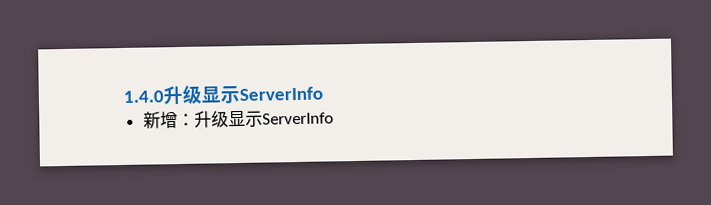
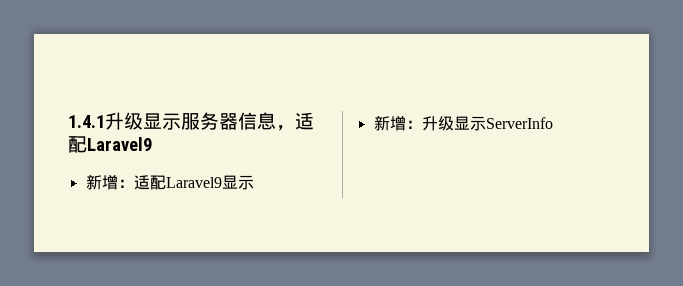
- 1.4.0升级显示ServerInfo
+ 1.4.1升级显示服务器信息，适配Laravel9
+ 新增：适配Laravel9显示

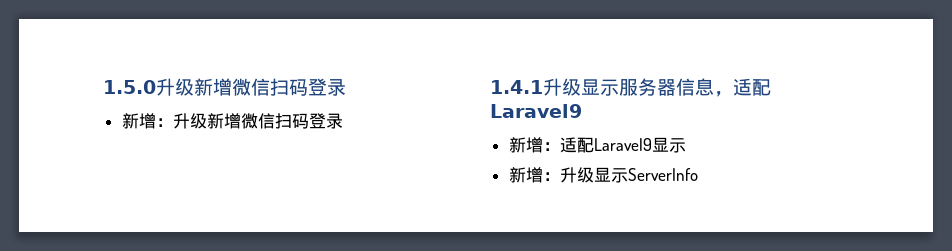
+ 1.5.0升级新增微信扫码登录
+ 新增：升级新增微信扫码登录

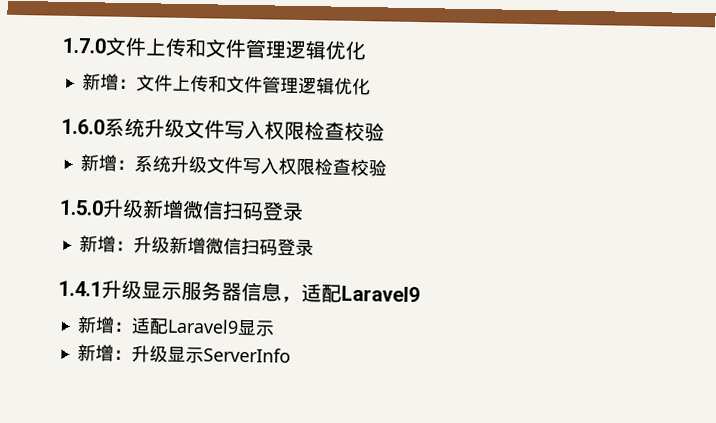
+ 1.7.0文件上传和文件管理逻辑优化
+ 新增：文件上传和文件管理逻辑优化
+ 1.6.0系统升级文件写入权限检查校验
+ 新增：系统升级文件写入权限检查校验

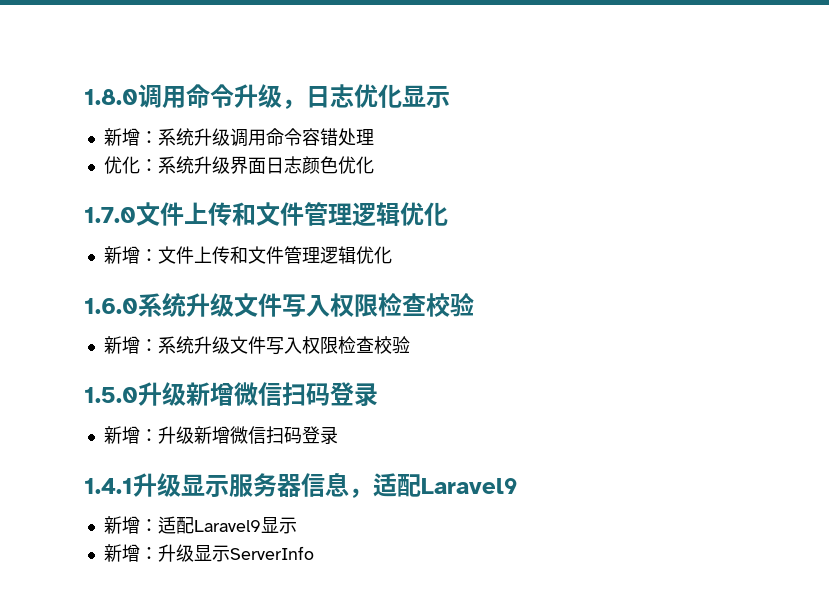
+ 1.8.0调用命令升级，日志优化显示
+ 新增：系统升级调用命令容错处理
+ 优化：系统升级界面日志颜色优化

